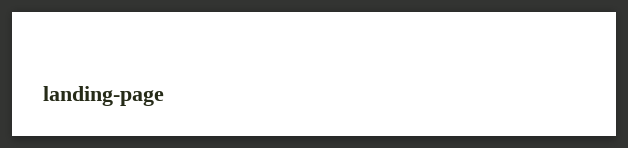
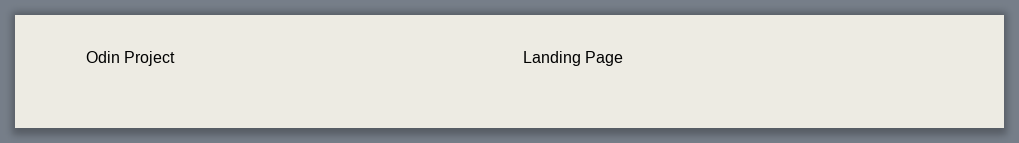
- landing-page
+ Odin Project
+ Landing Page

